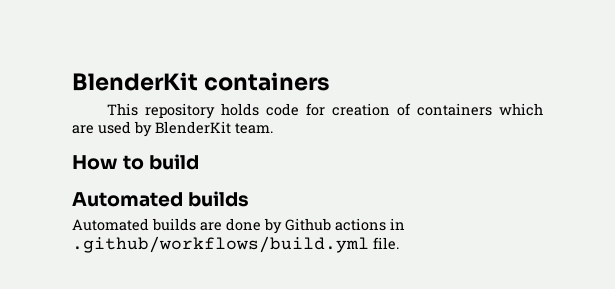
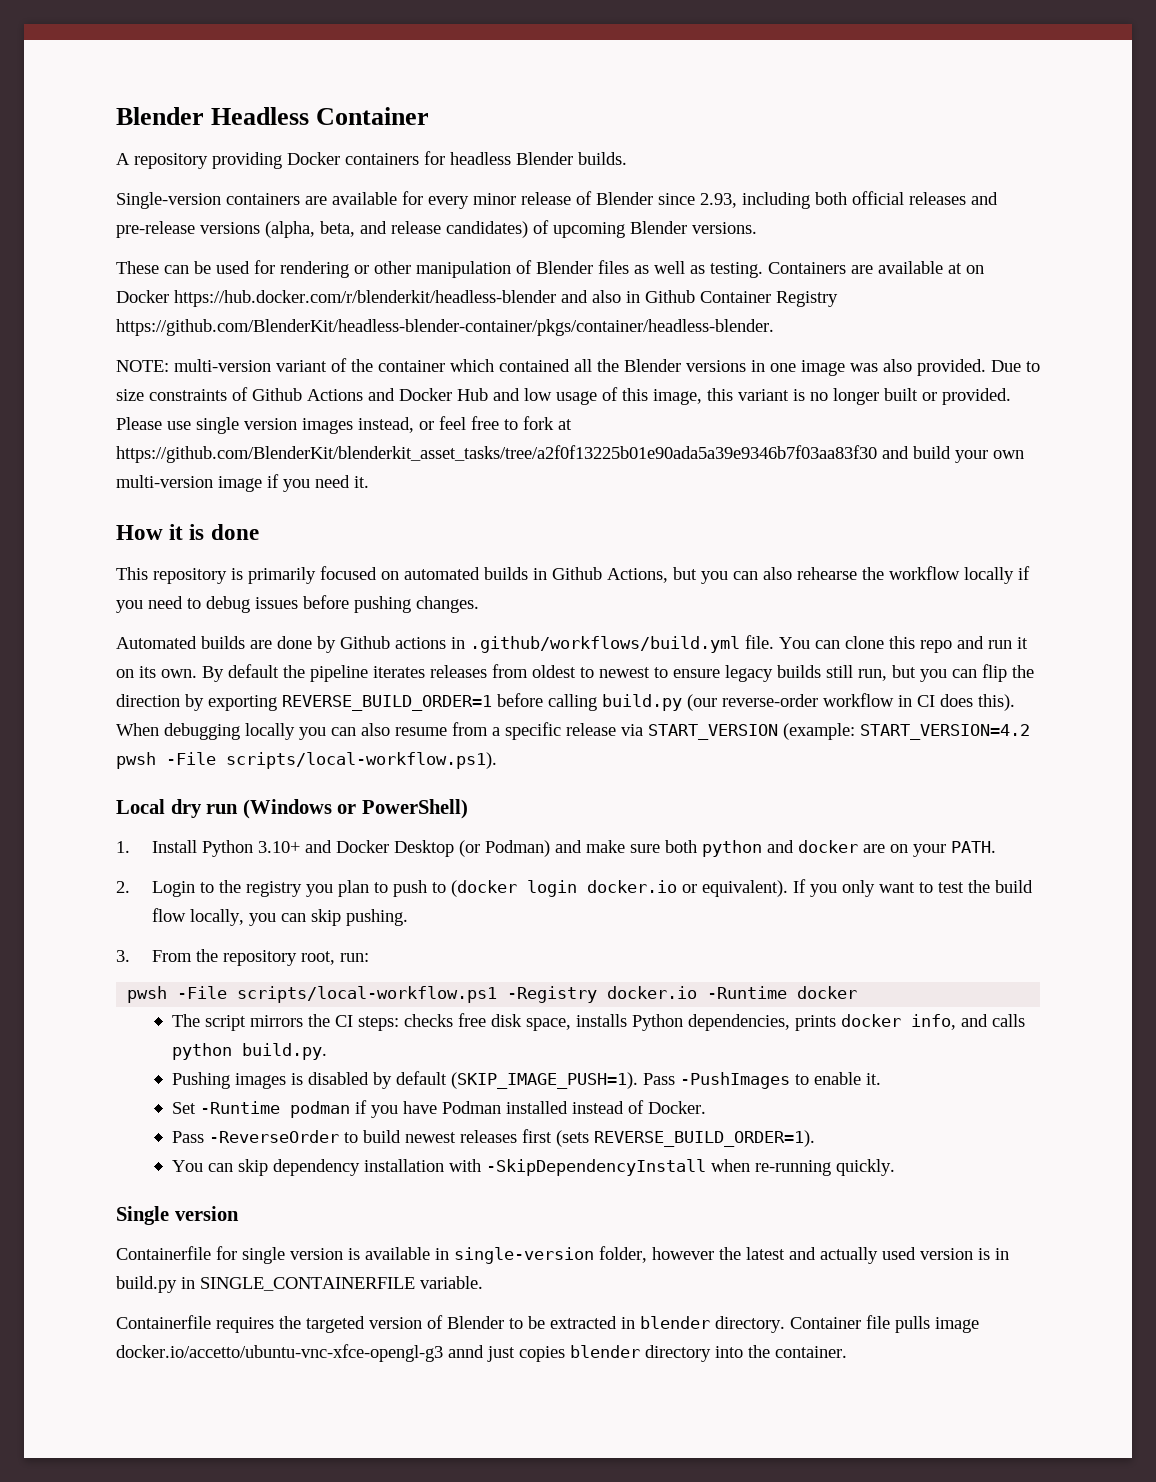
- BlenderKit containers
- This repository holds code for creation of containers which are used by BlenderKit team.
- How to build
- Automated builds
+ Blender Headless Container
+ A repository providing Docker containers for headless Blender builds.
+ Single-version containers are available for every minor release of Blender since 2.93, including both official releases and pre-release versions (alpha, beta, and release candidates) of upcoming Blender versions.
+ These can be used for rendering or other manipulation of Blender files as well as testing. Containers are available at on Docker https://hub.docker.com/r/blenderkit/headless-blender and also in Github Container Registry https://github.com/BlenderKit/headless-blender-container/pkgs/container/headless-blender.
+ NOTE: multi-version variant of the container which contained all the Blender versions in one image was also provided. Due to size constraints of Github Actions and Docker Hub and low usage of this image, this variant is no longer built or provided. Please use single version images instead, or feel free to fork at https://github.com/BlenderKit/blenderkit_asset_tasks/tree/a2f0f13225b01e90ada5a39e9346b7f03aa83f30 and build your own multi-version image if you need it.
+ How it is done
+ This repository is primarily focused on automated builds in Github Actions, but you can also rehearse the workflow locally if you need to debug issues before pushing changes.
+ You can clone this repo and run it on its own. By default the pipeline iterates releases from oldest to newest to ensure legacy builds still run, but you can flip the direction by exporting REVERSE_BUILD_ORDER=1 before calling build.py (our reverse-order workflow in CI does this). When debugging locally you can also resume from a specific release via START_VERSION (example: START_VERSION=4.2 pwsh -File scripts/local-workflow.ps1).
+ Local dry run (Windows or PowerShell)
+ 1. Install Python 3.10+ and Docker Desktop (or Podman) and make sure both python and docker are on your PATH.
+ 2. Login to the registry you plan to push to (docker login docker.io or equivalent). If you only want to test the build flow locally, you can skip pushing.
+ 3. From the repository root, run:
+ pwsh -File scripts/local-workflow.ps1 -Registry docker.io -Runtime docker
+ The script mirrors the CI steps: checks free disk space, installs Python dependencies, prints docker info, and calls python build.py.
+ Pushing images is disabled by default (SKIP_IMAGE_PUSH=1). Pass -PushImages to enable it.
+ Set -Runtime podman if you have Podman installed instead of Docker.
+ Pass -ReverseOrder to build newest releases first (sets REVERSE_BUILD_ORDER=1).
+ You can skip dependency installation with -SkipDependencyInstall when re-running quickly.
+ Single version
+ Containerfile for single version is available in single-version folder, however the latest and actually used version is in build.py in SINGLE_CONTAINERFILE variable.
+ Containerfile requires the targeted version of Blender to be extracted in blender directory. Container file pulls image docker.io/accetto/ubuntu-vnc-xfce-opengl-g3 annd just copies blender directory into the container.

